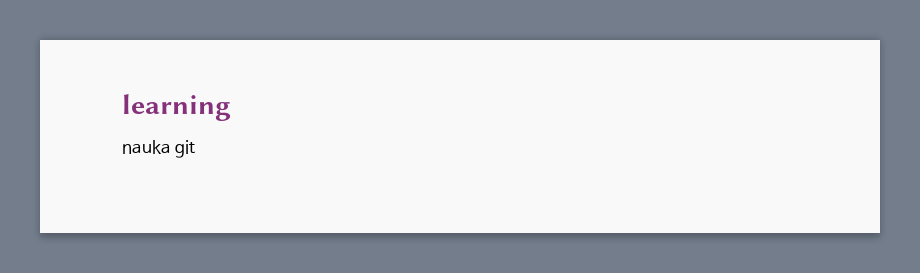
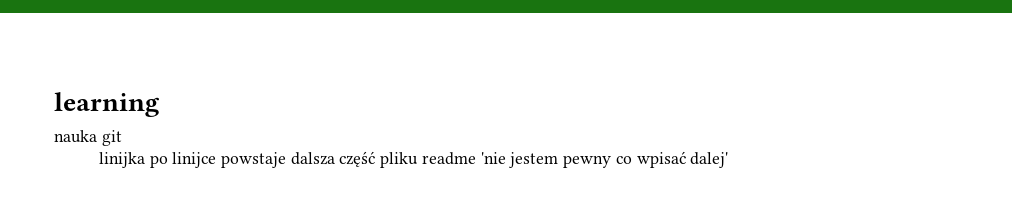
+ linijka po linijce powstaje dalsza część pliku readme 'nie jestem pewny co wpisać dalej'

